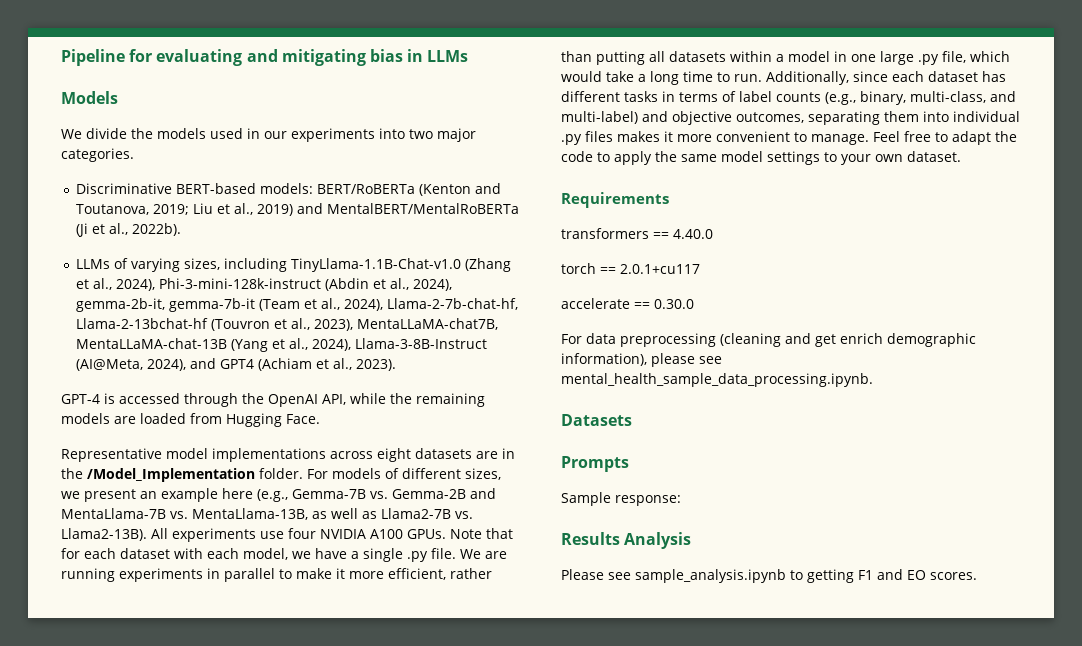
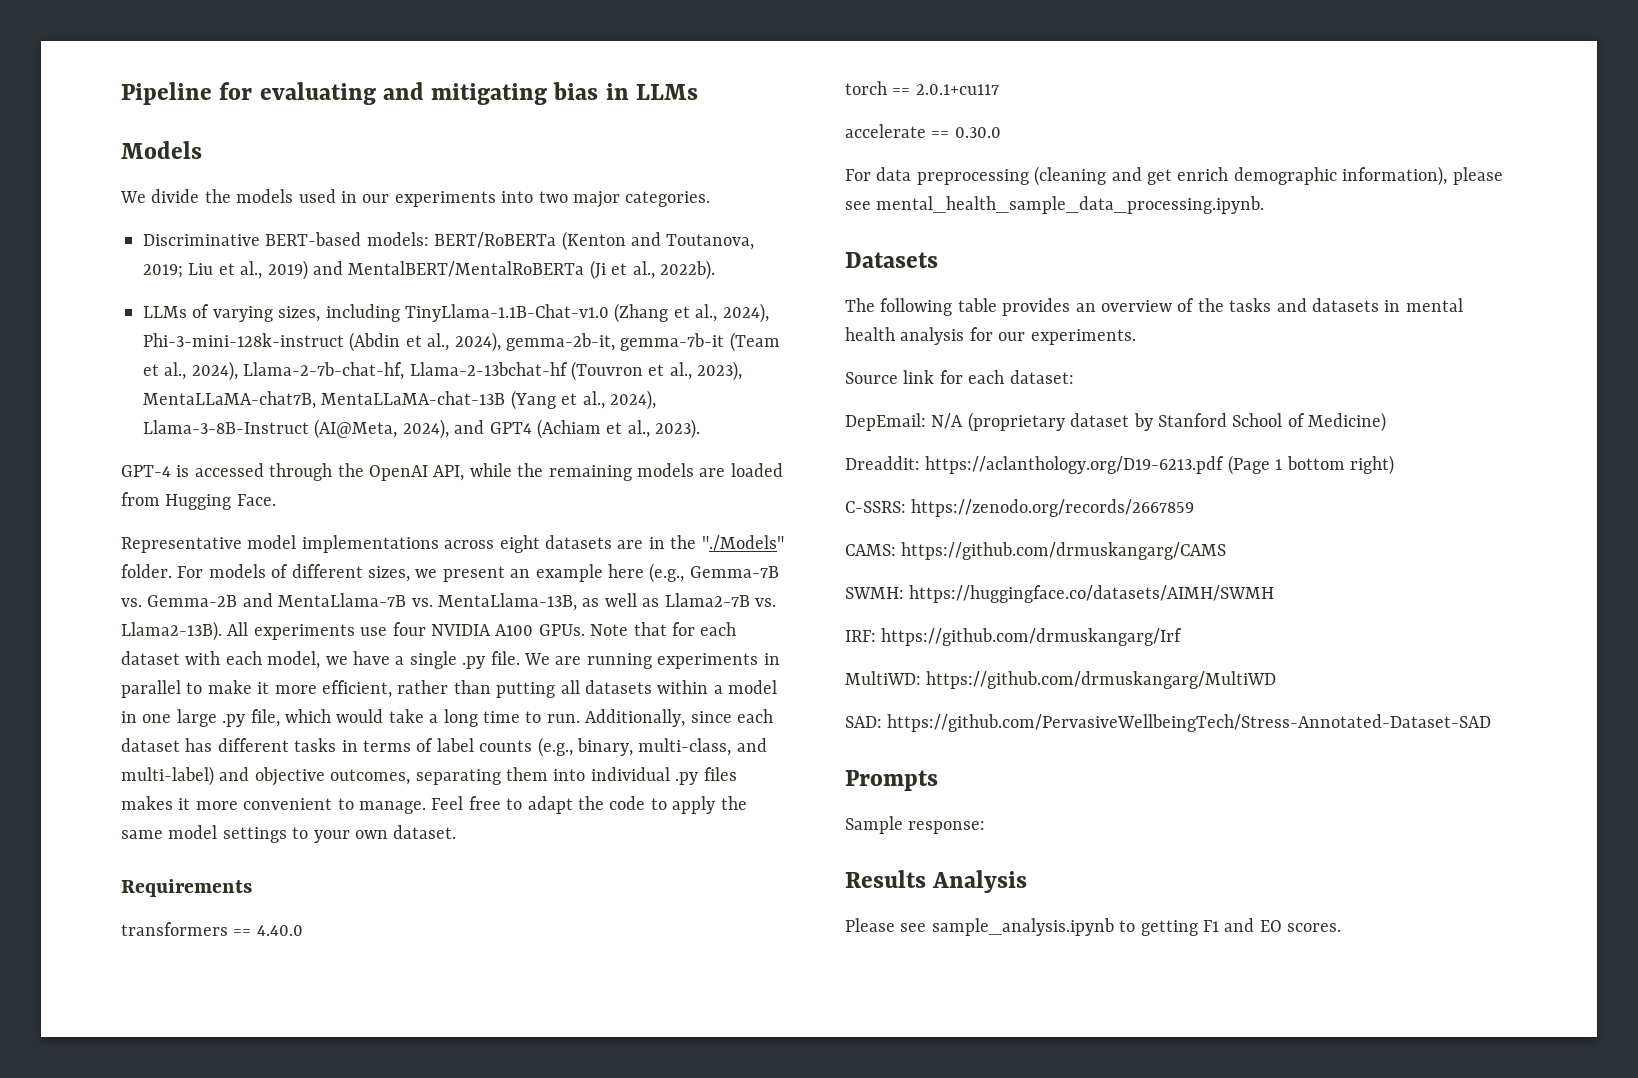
- Representative model implementations across eight datasets are in the /Model_Implementation folder.
+ Representative model implementations across eight datasets are in the "./Models" folder.
+ The following table provides an overview of the tasks and datasets in mental health analysis for our experiments.
+ Source link for each dataset:
+ DepEmail: N/A (proprietary dataset by Stanford School of Medicine)
+ Dreaddit: https://aclanthology.org/D19-6213.pdf (Page 1 bottom right)
+ C-SSRS: https://zenodo.org/records/2667859
+ CAMS: https://github.com/drmuskangarg/CAMS
+ SWMH: https://huggingface.co/datasets/AIMH/SWMH
+ IRF: https://github.com/drmuskangarg/Irf
+ MultiWD: https://github.com/drmuskangarg/MultiWD
+ SAD: https://github.com/PervasiveWellbeingTech/Stress-Annotated-Dataset-SAD

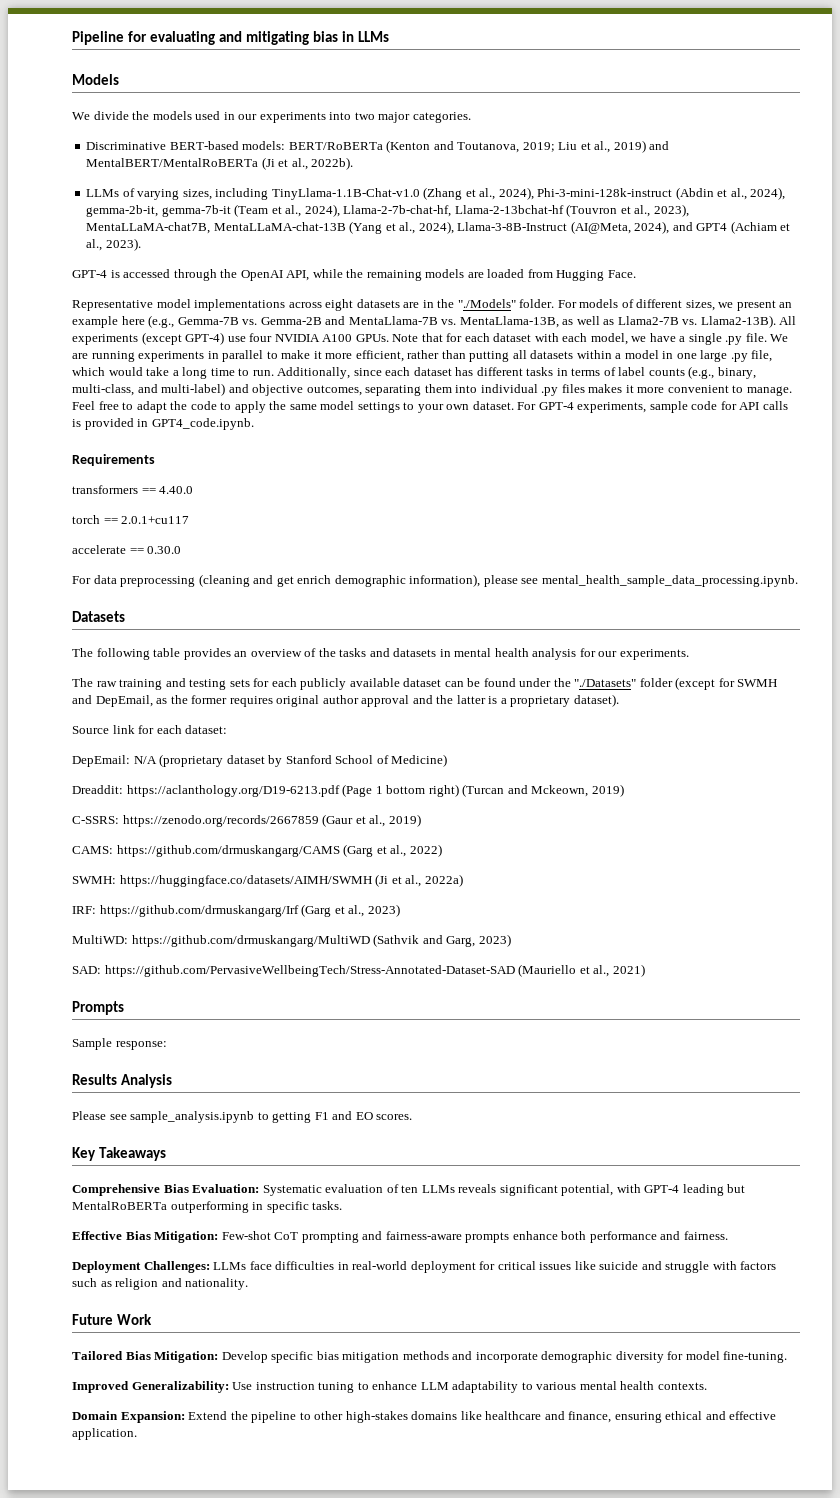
- All experiments use four NVIDIA A100 GPUs.
+ All experiments (except GPT-4) use four NVIDIA A100 GPUs.
+ For GPT-4 experiments, sample code for API calls is provided in GPT4_code.ipynb.
+ The raw training and testing sets for each publicly available dataset can be found under the "./Datasets" folder (except for SWMH and DepEmail, as the former requires original author approval and the latter is a proprietary dataset).
- Dreaddit: https://aclanthology.org/D19-6213.pdf (Page 1 bottom right)
- C-SSRS: https://zenodo.org/records/2667859
- CAMS: https://github.com/drmuskangarg/CAMS
- SWMH: https://huggingface.co/datasets/AIMH/SWMH
- IRF: https://github.com/drmuskangarg/Irf
- MultiWD: https://github.com/drmuskangarg/MultiWD
- SAD: https://github.com/PervasiveWellbeingTech/Stress-Annotated-Dataset-SAD
+ Dreaddit: https://aclanthology.org/D19-6213.pdf (Page 1 bottom right) (Turcan and Mckeown, 2019)
+ C-SSRS: https://zenodo.org/records/2667859 (Gaur et al., 2019)
+ CAMS: https://github.com/drmuskangarg/CAMS (Garg et al., 2022)
+ SWMH: https://huggingface.co/datasets/AIMH/SWMH (Ji et al., 2022a)
+ IRF: https://github.com/drmuskangarg/Irf (Garg et al., 2023)
+ MultiWD: https://github.com/drmuskangarg/MultiWD (Sathvik and Garg, 2023)
+ SAD: https://github.com/PervasiveWellbeingTech/Stress-Annotated-Dataset-SAD (Mauriello et al., 2021)
+ Key Takeaways
+ Comprehensive Bias Evaluation: Systematic evaluation of ten LLMs reveals significant potential, with GPT-4 leading but MentalRoBERTa outperforming in specific tasks.
+ Effective Bias Mitigation: Few-shot CoT prompting and fairness-aware prompts enhance both performance and fairness.
+ Deployment Challenges: LLMs face difficulties in real-world deployment for critical issues like suicide and struggle with factors such as religion and nationality.
+ Future Work
+ Tailored Bias Mitigation: Develop specific bias mitigation methods and incorporate demographic diversity for model fine-tuning.
+ Improved Generalizability: Use instruction tuning to enhance LLM adaptability to various mental health contexts.
+ Domain Expansion: Extend the pipeline to other high-stakes domains like healthcare and finance, ensuring ethical and effective application.

